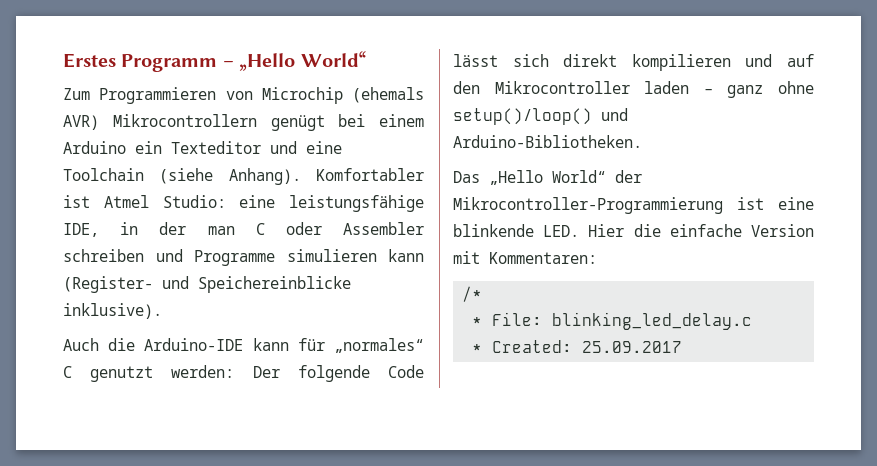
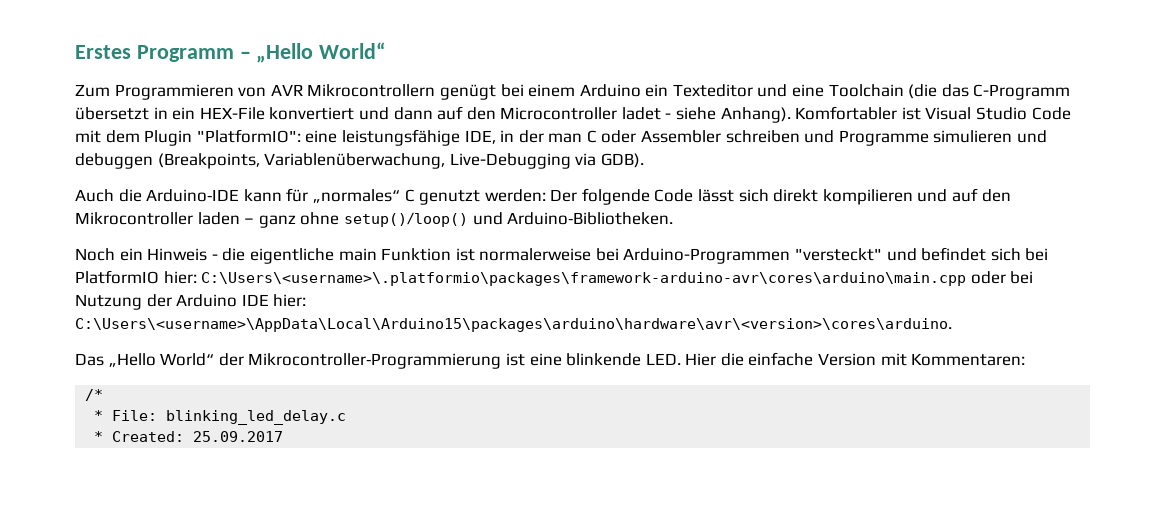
- Zum Programmieren von Microchip (ehemals AVR) Mikrocontrollern genügt bei einem Arduino ein Texteditor und eine Toolchain (siehe Anhang). Komfortabler ist Atmel Studio: eine leistungsfähige IDE, in der man C oder Assembler schreiben und Programme simulieren kann (Register‑ und Speichereinblicke inklusive).
+ Zum Programmieren von AVR Mikrocontrollern genügt bei einem Arduino ein Texteditor und eine Toolchain (die das C-Programm übersetzt in ein HEX-File konvertiert und dann auf den Microcontroller ladet - siehe Anhang). Komfortabler ist Visual Studio Code mit dem Plugin "PlatformIO": eine leistungsfähige IDE, in der man C oder Assembler schreiben und Programme simulieren und debuggen (Breakpoints, Variablenüberwachung, Live-Debugging via GDB).
+ Noch ein Hinweis - die eigentliche main Funktion ist normalerweise bei Arduino-Programmen "versteckt" und befindet sich bei PlatformIO hier: C:\Users\<username>\.platformio\packages\framework-arduino-avr\cores\arduino\main.cpp oder bei Nutzung der Arduino IDE hier: C:\Users\<username>\AppData\Local\Arduino15\packages\arduino\hardware\avr\<version>\cores\arduino.

